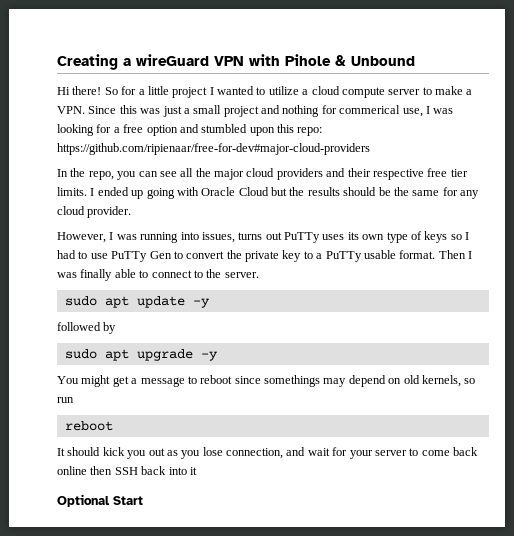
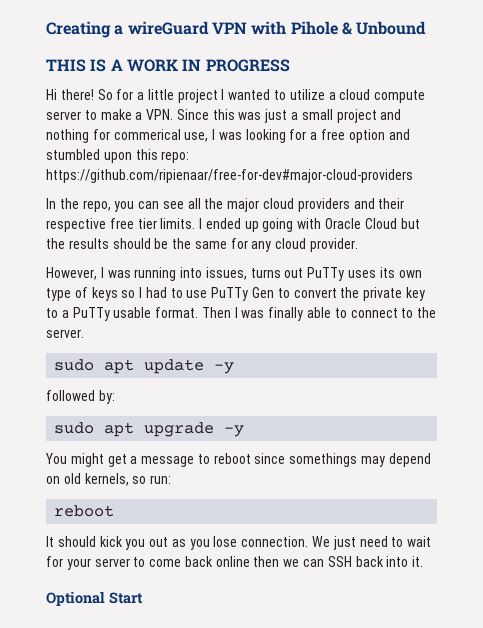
+ THIS IS A WORK IN PROGRESS
- followed by
+ followed by:
- You might get a message to reboot since somethings may depend on old kernels, so run
+ You might get a message to reboot since somethings may depend on old kernels, so run:
- It should kick you out as you lose connection, and wait for your server to come back online then SSH back into it
+ It should kick you out as you lose connection. We just need to wait for your server to come back online then we can SSH back into it.

